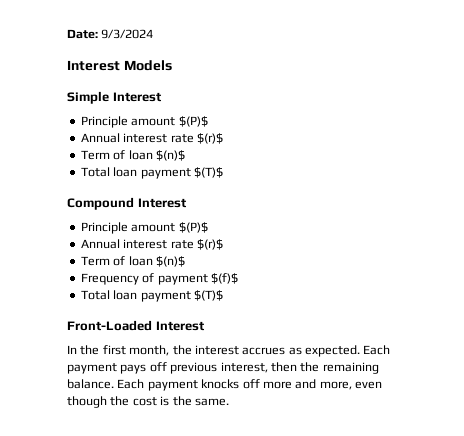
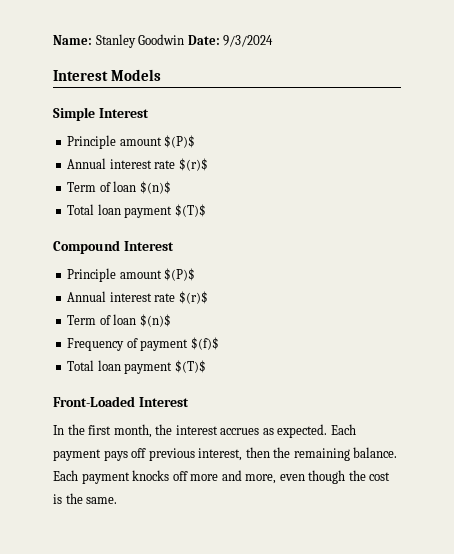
- Date: 9/3/2024
+ Name: Stanley Goodwin Date: 9/3/2024

